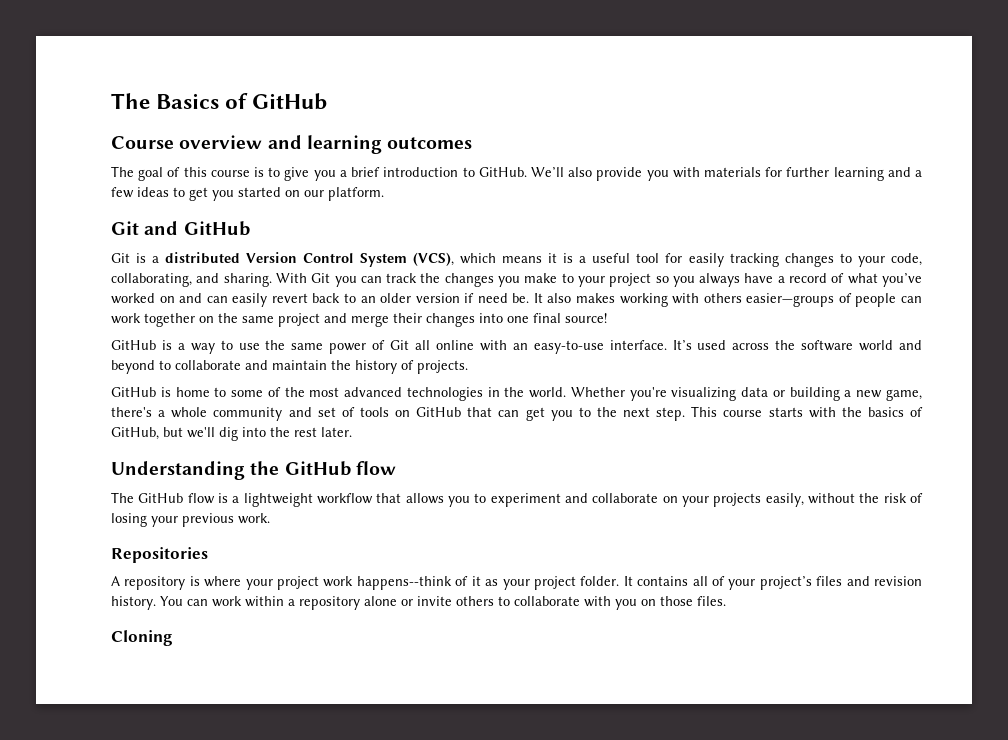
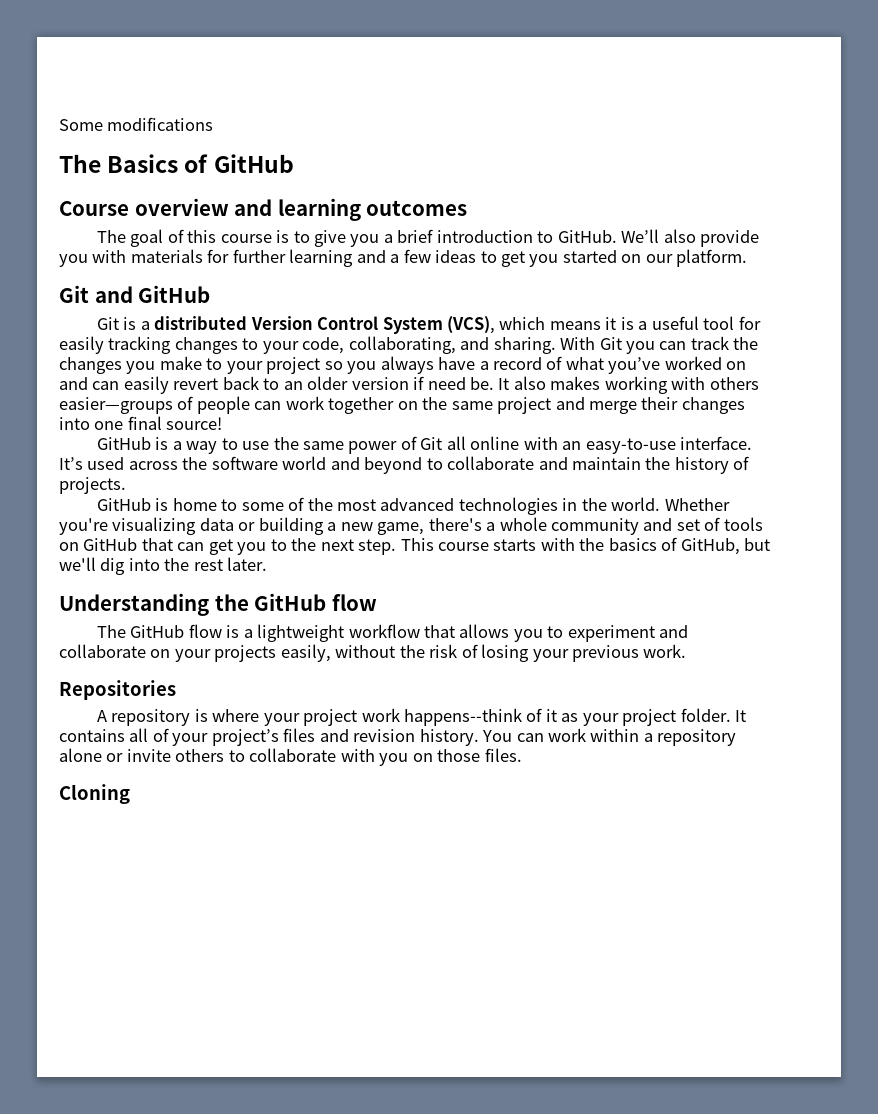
+ Some modifications

